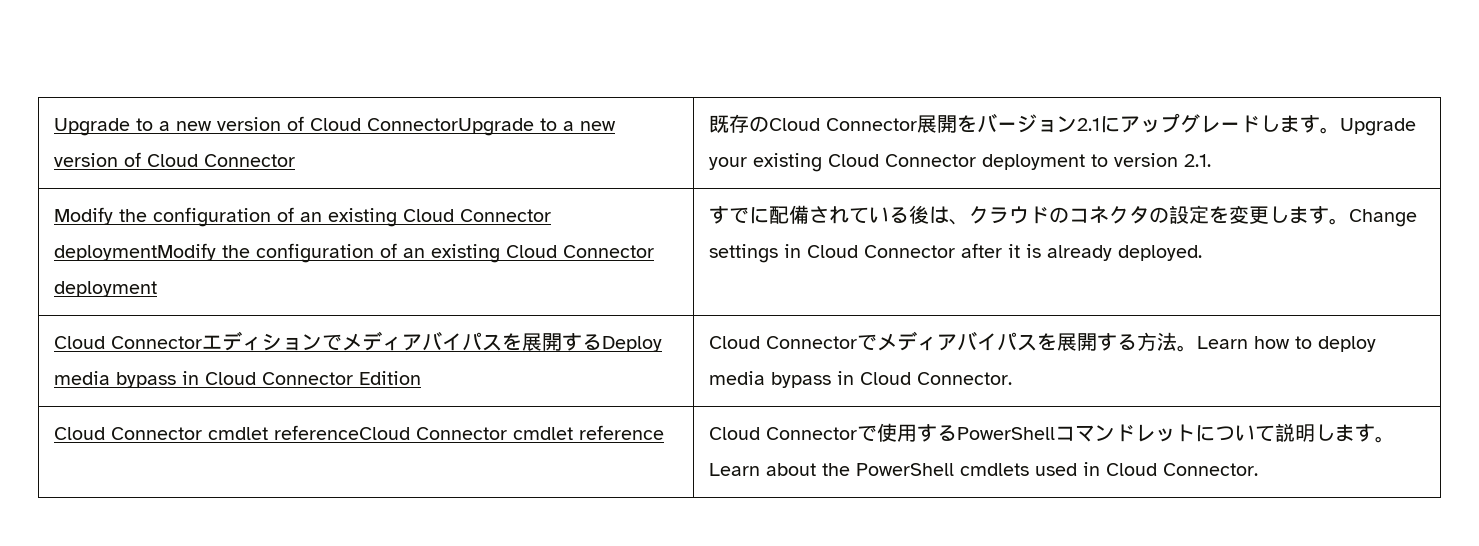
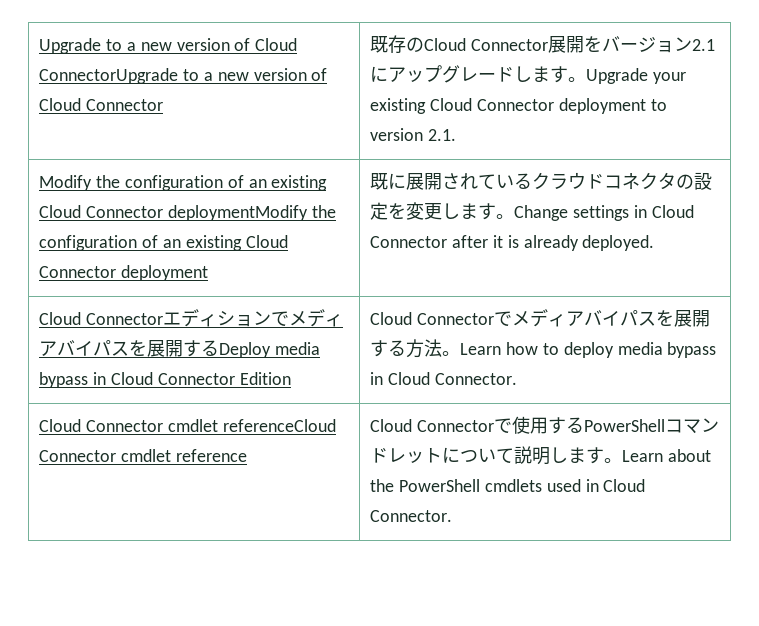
- すでに配備されている後は、クラウドのコネクタの設定を変更します。
+ 既に展開されているクラウドコネクタの設定を変更します。

